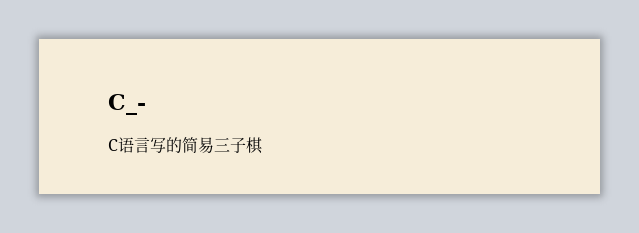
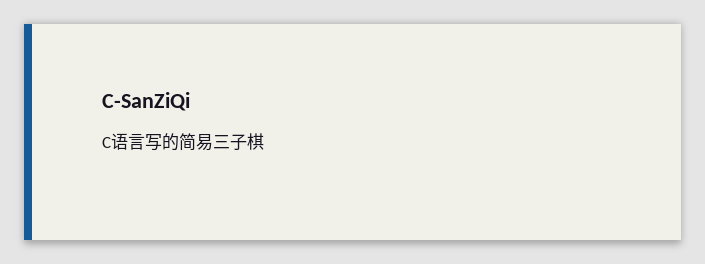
- C_-
+ C-SanZiQi

